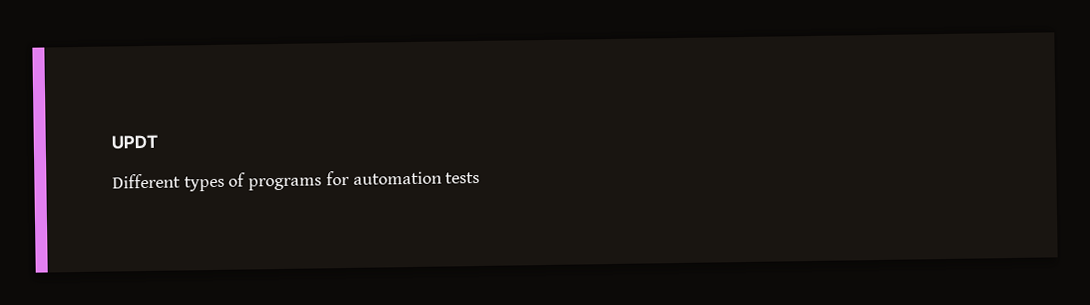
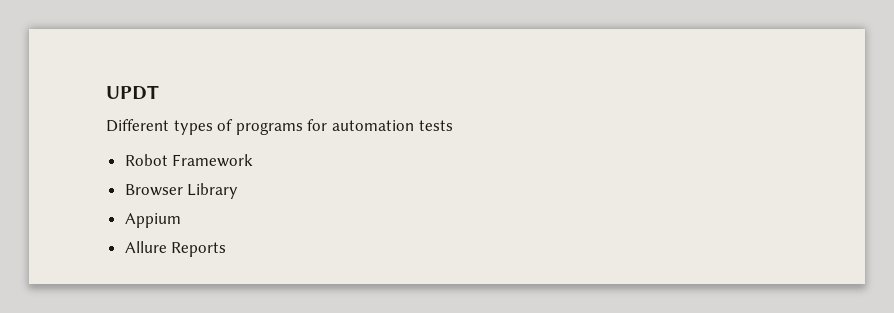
+ Robot Framework
+ Browser Library
+ Appium
+ Allure Reports

